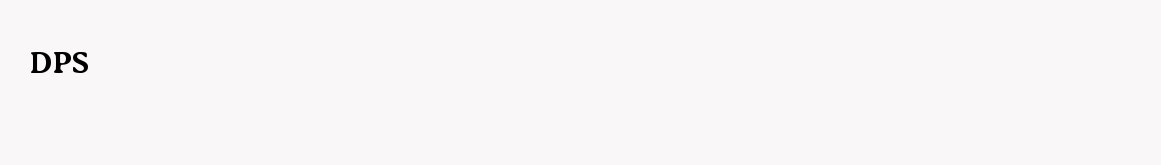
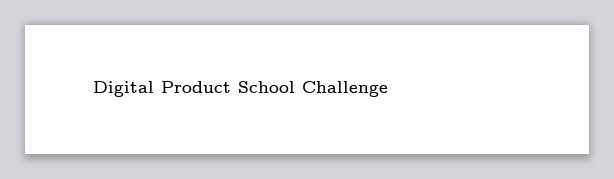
- DPS
+ Digital Product School Challenge

